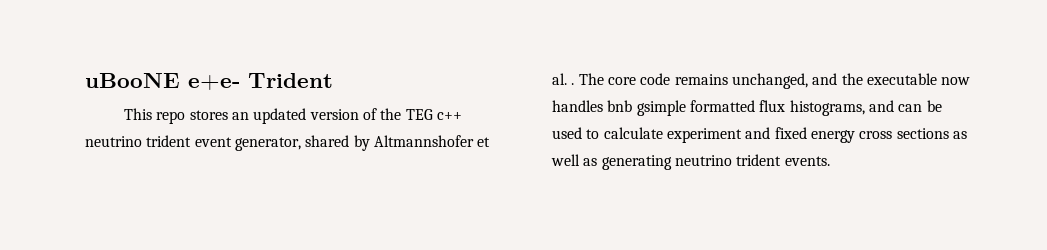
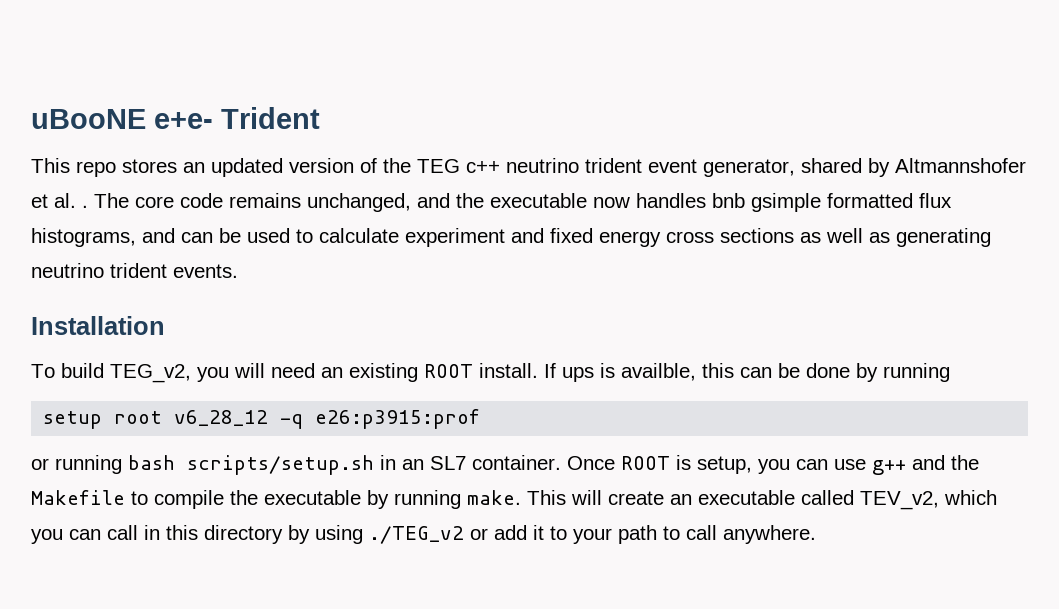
+ Installation
+ To build TEG_v2, you will need an existing ROOT install. If ups is availble, this can be done by running
+ setup root v6_28_12 -q e26:p3915:prof
+ or running bash scripts/setup.sh in an SL7 container. Once ROOT is setup, you can use g++ and the Makefile to compile the executable by running make. This will create an executable called TEV_v2, which you can call in this directory by using ./TEG_v2 or add it to your path to call anywhere.

